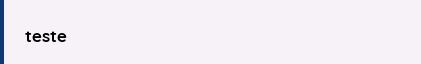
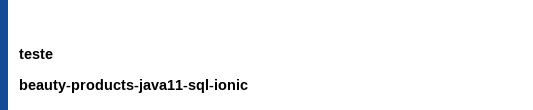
+ beauty-products-java11-sql-ionic

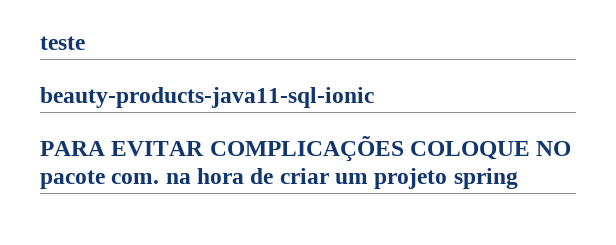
+ PARA EVITAR COMPLICAÇÕES COLOQUE NO pacote com. na hora de criar um projeto spring

